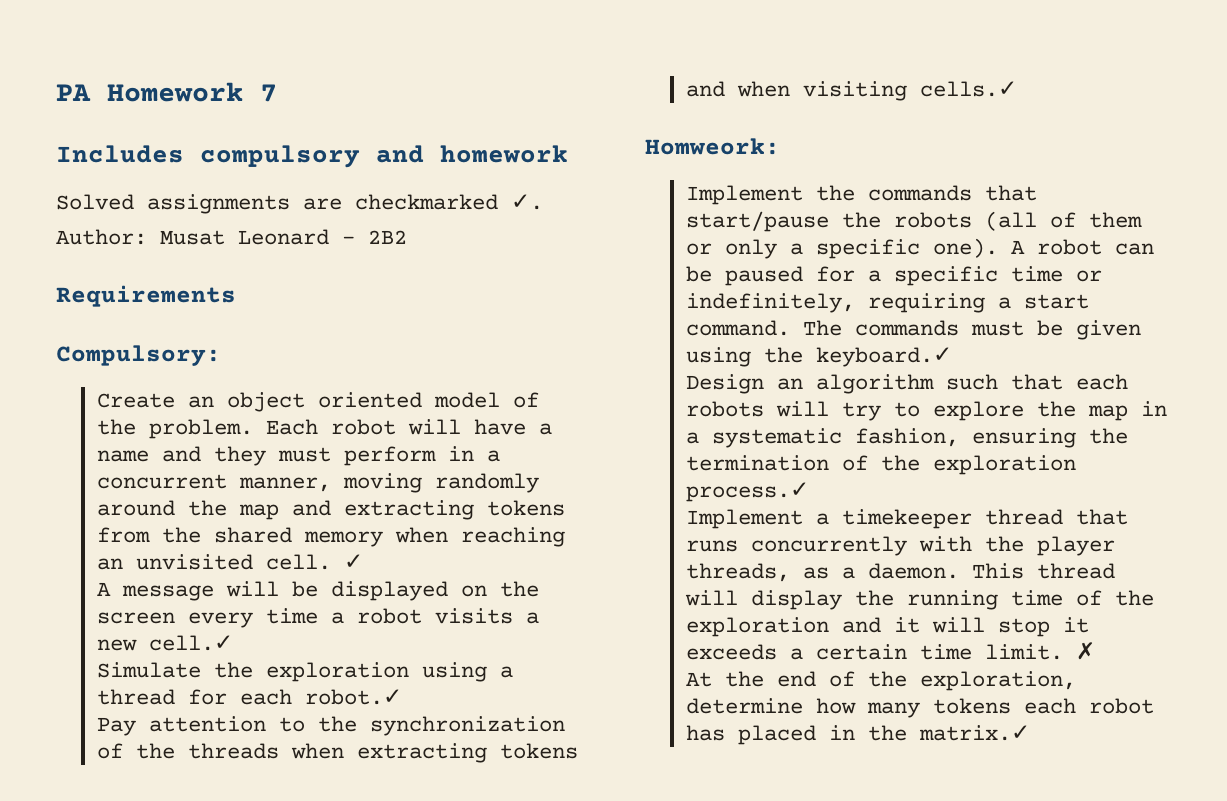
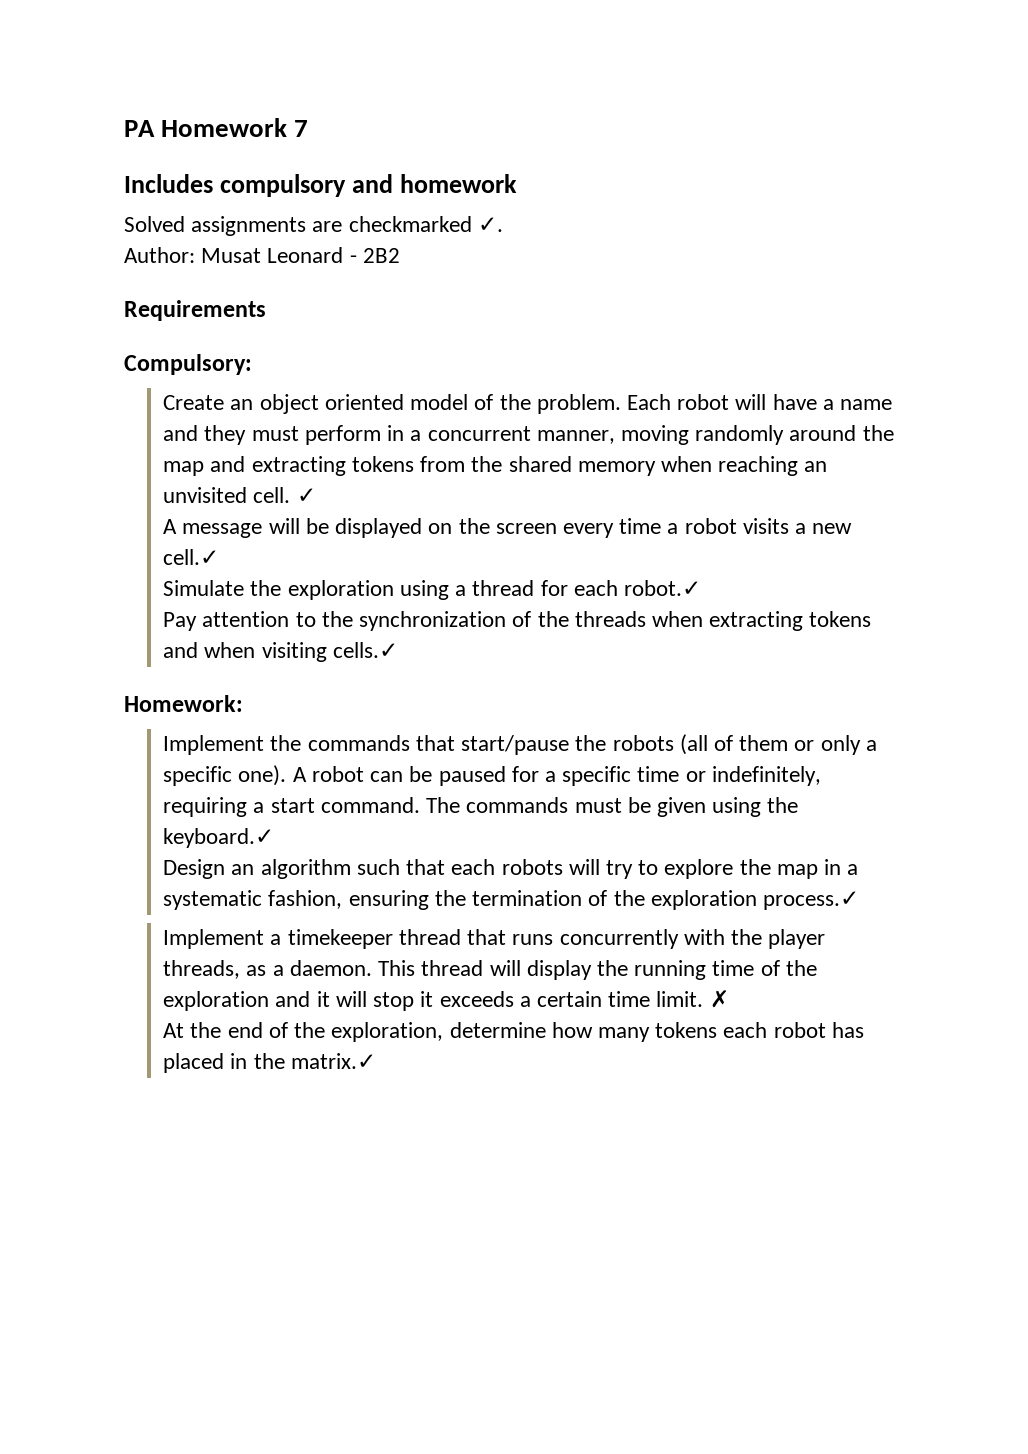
- Homweork:
+ Homework:

